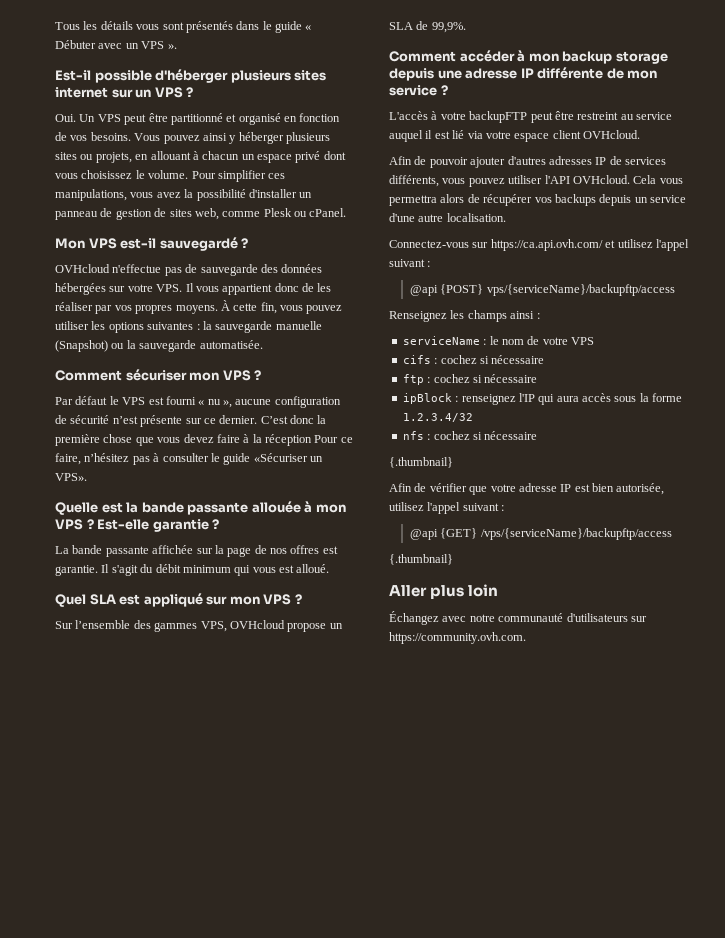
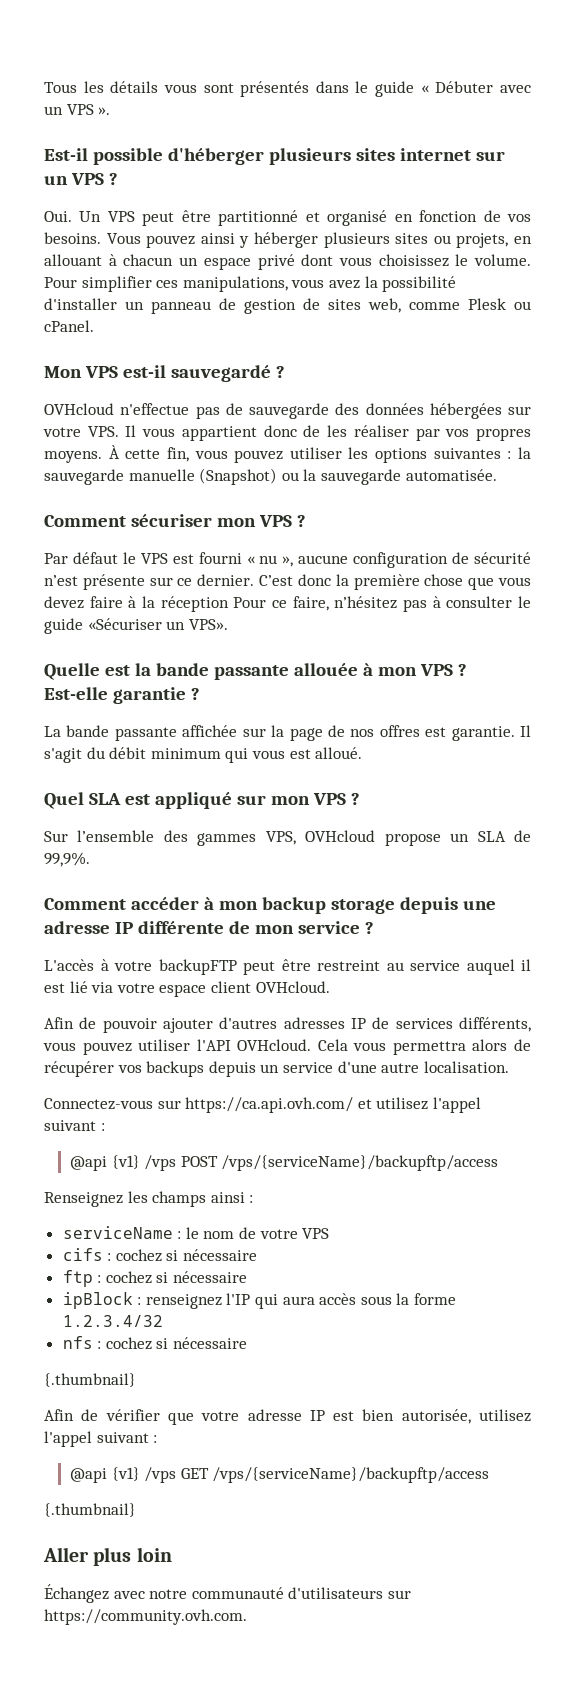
- @api {POST} vps/{serviceName}/backupftp/access
+ @api {v1} /vps POST /vps/{serviceName}/backupftp/access
- @api {GET} /vps/{serviceName}/backupftp/access
+ @api {v1} /vps GET /vps/{serviceName}/backupftp/access

